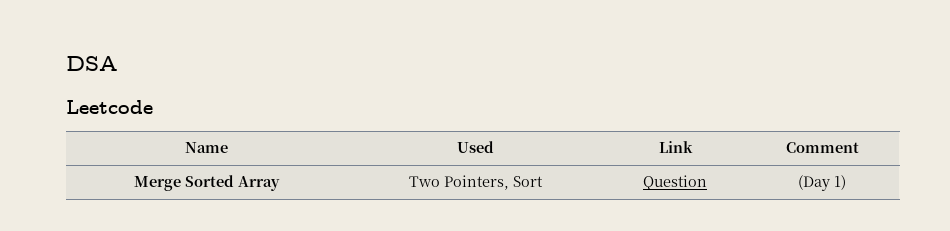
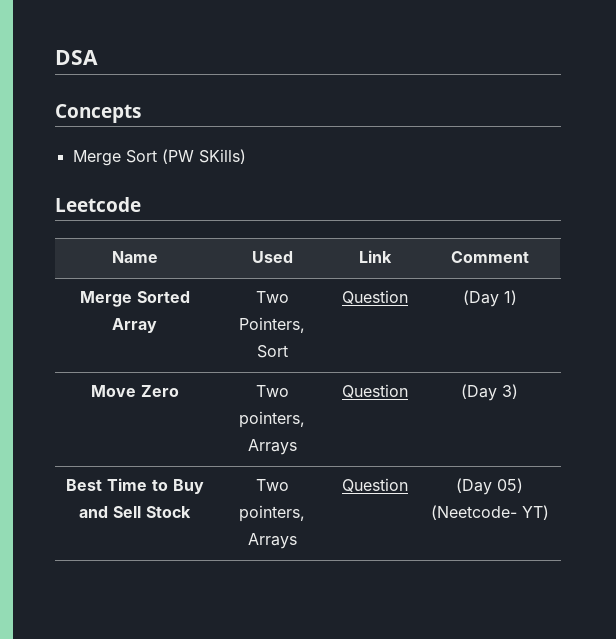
+ Concepts
+ Merge Sort (PW SKills)
+ Move Zero | Two pointers, Arrays | Question | (Day 3)
+ Best Time to Buy and Sell Stock | Two pointers, Arrays | Question | (Day 05) (Neetcode- YT)

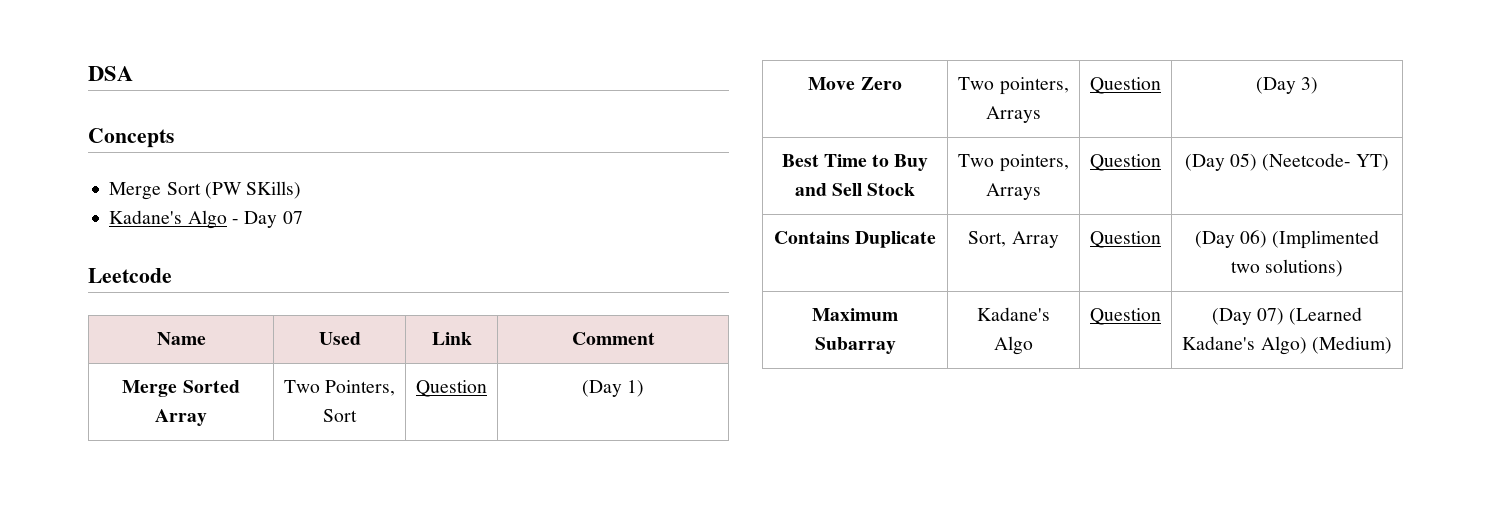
+ Kadane's Algo - Day 07
+ Contains Duplicate | Sort, Array | Question | (Day 06) (Implimented two solutions)
+ Maximum Subarray | Kadane's Algo | Question | (Day 07) (Learned Kadane's Algo) (Medium)

